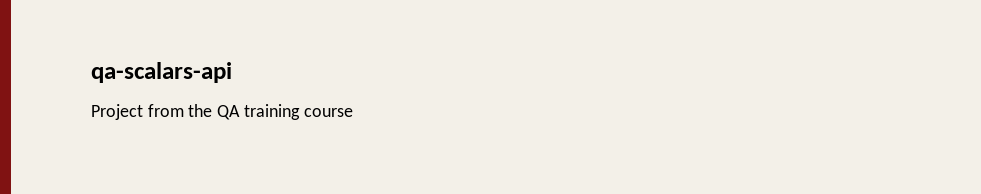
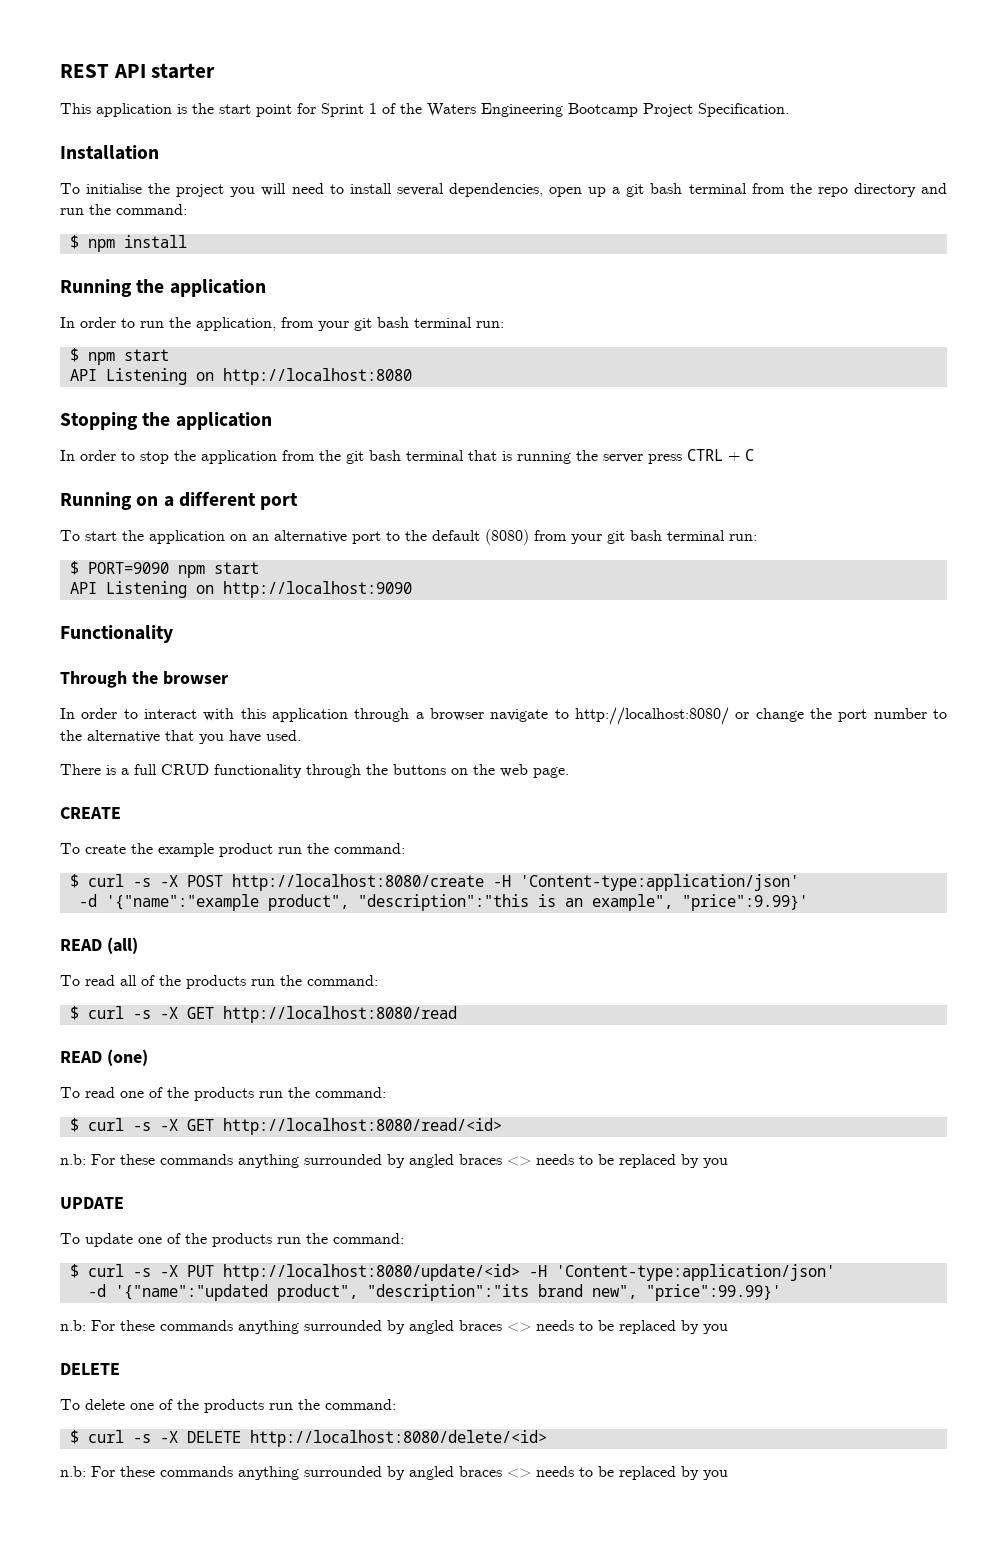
- qa-scalars-api
- Project from the QA training course
+ REST API starter
+ This application is the start point for Sprint 1 of the Waters Engineering Bootcamp Project Specification.
+ Installation
+ To initialise the project you will need to install several dependencies, open up a git bash terminal from the repo directory and run the command:
+ $ npm install
+ Running the application
+ In order to run the application, from your git bash terminal run:
+ $ npm start
+ API Listening on http://localhost:8080
+ Stopping the application
+ In order to stop the application from the git bash terminal that is running the server press CTRL + C
+ Running on a different port
+ To start the application on an alternative port to the default (8080) from your git bash terminal run:
+ $ PORT=9090 npm start
+ API Listening on http://localhost:9090
+ Functionality
+ Through the browser
+ In order to interact with this application through a browser navigate to http://localhost:8080/ or change the port number to the alternative that you have used.
+ There is a full CRUD functionality through the buttons on the web page.
+ CREATE
+ To create the example product run the command:
+ $ curl -s -X POST http://localhost:8080/create -H 'Content-type:application/json'
+ -d '{"name":"example product", "description":"this is an example", "price":9.99}'
+ READ (all)
+ To read all of the products run the command:
+ $ curl -s -X GET http://localhost:8080/read
+ READ (one)
+ To read one of the products run the command:
+ $ curl -s -X GET http://localhost:8080/read/<id>
+ n.b: For these commands anything surrounded by angled braces <> needs to be replaced by you
+ UPDATE
+ To update one of the products run the command:
+ $ curl -s -X PUT http://localhost:8080/update/<id> -H 'Content-type:application/json'
+ -d '{"name":"updated product", "description":"its brand new", "price":99.99}'
+ n.b: For these commands anything surrounded by angled braces <> needs to be replaced by you
+ DELETE
+ To delete one of the products run the command:
+ $ curl -s -X DELETE http://localhost:8080/delete/<id>
+ n.b: For these commands anything surrounded by angled braces <> needs to be replaced by you

